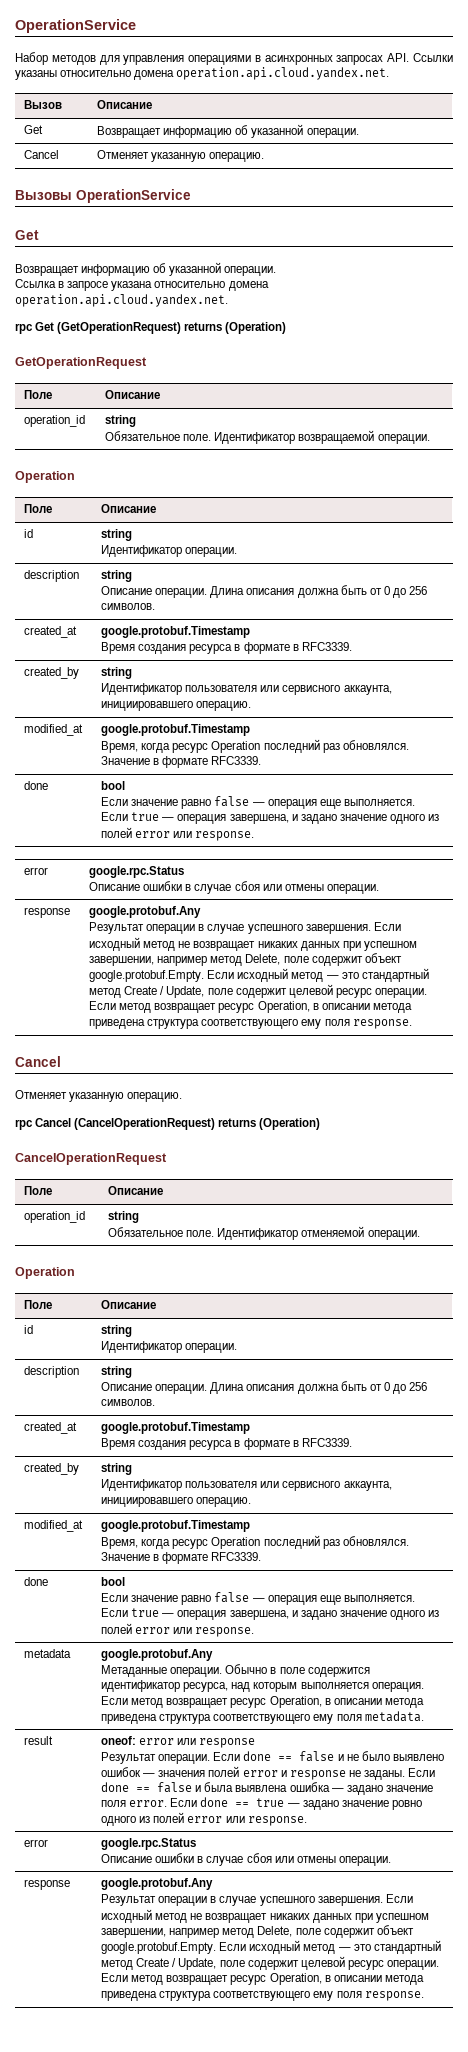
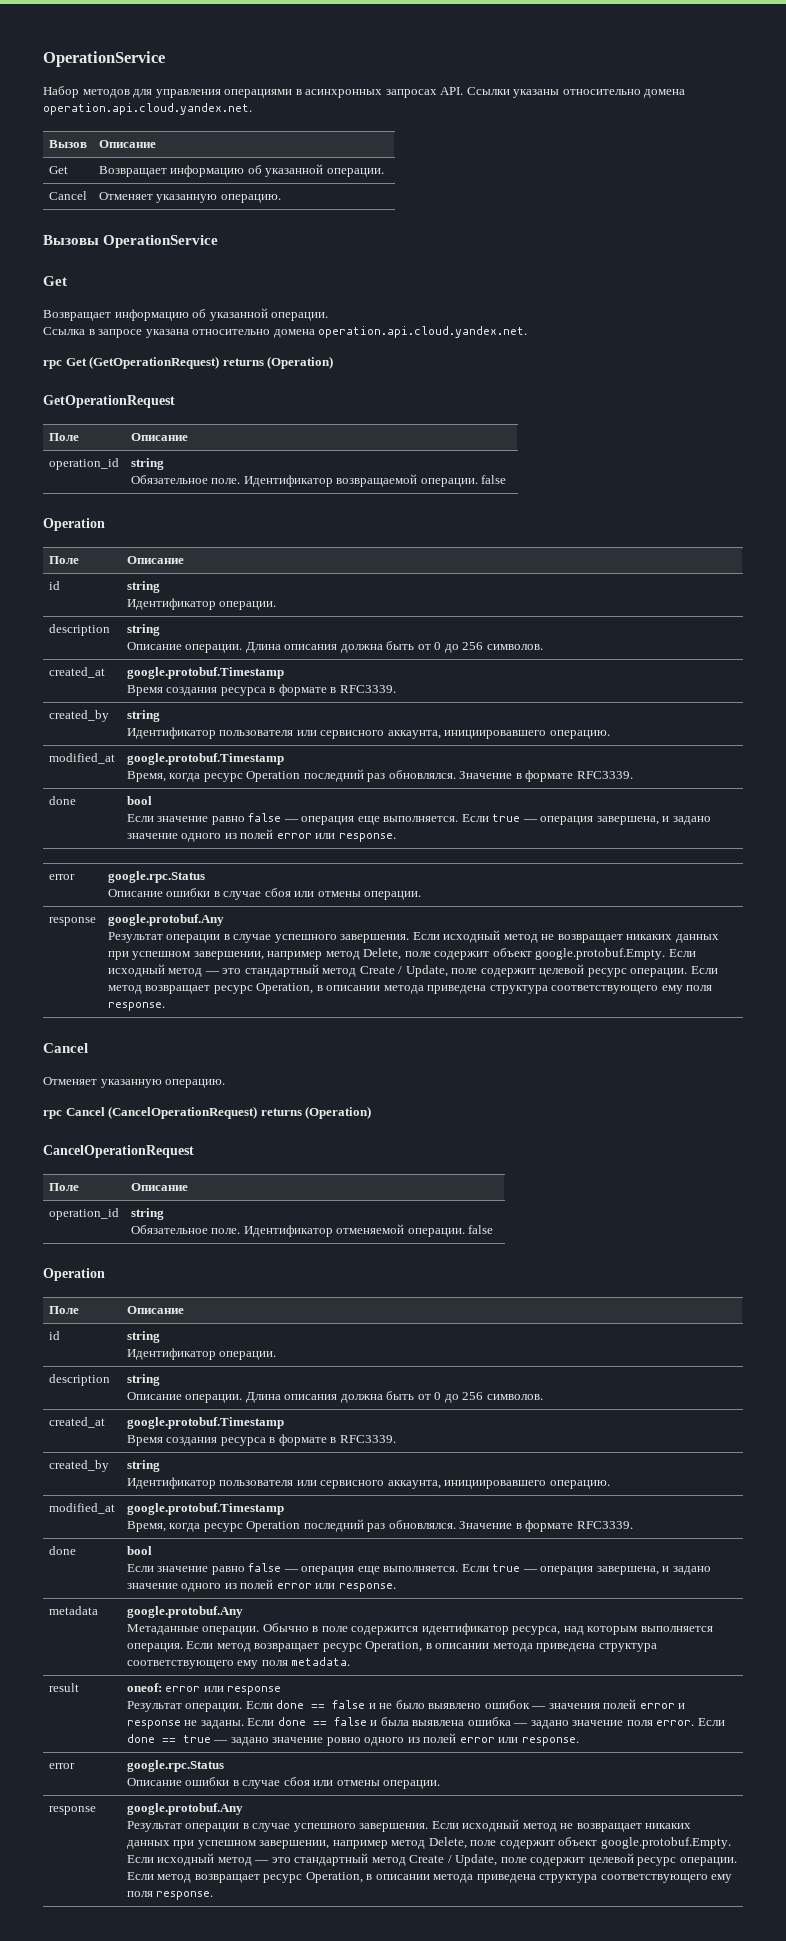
  GetOperationRequest
  Поле | Описание
  operation_id | string
- Обязательное поле. Идентификатор возвращаемой операции.
+ Обязательное поле. Идентификатор возвращаемой операции. false
  CancelOperationRequest
  Поле | Описание
  operation_id | string
- Обязательное поле. Идентификатор отменяемой операции.
+ Обязательное поле. Идентификатор отменяемой операции. false

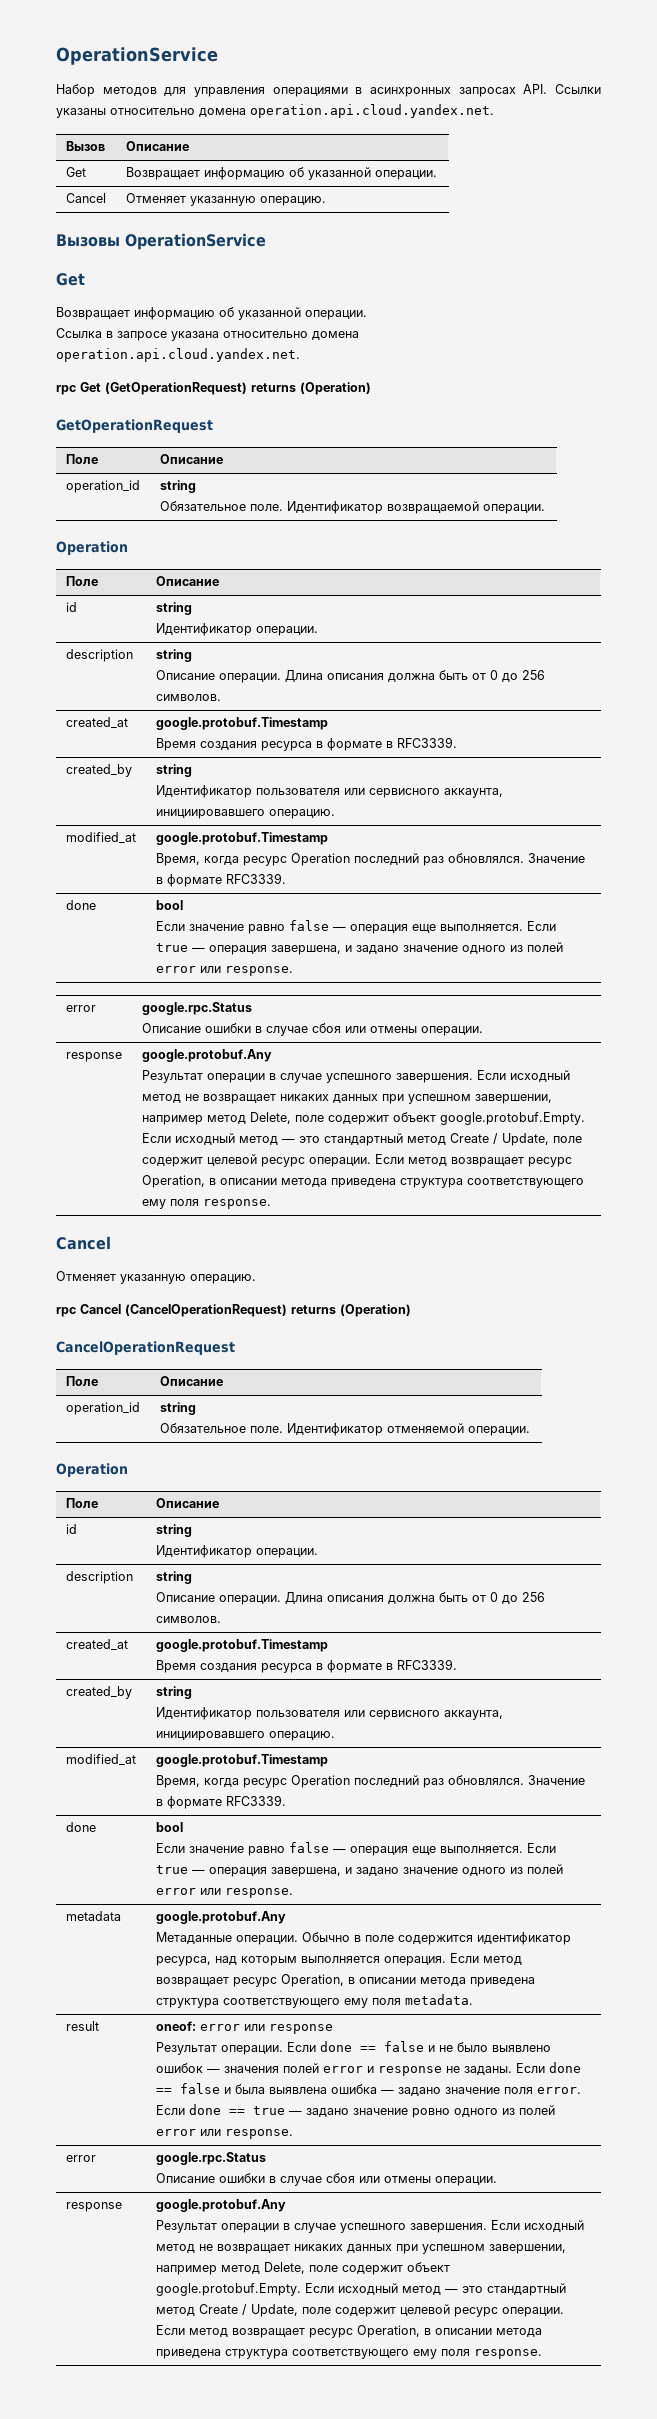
  GetOperationRequest
  Поле | Описание
  operation_id | string
- Обязательное поле. Идентификатор возвращаемой операции. false
+ Обязательное поле. Идентификатор возвращаемой операции.
  CancelOperationRequest
  Поле | Описание
  operation_id | string
- Обязательное поле. Идентификатор отменяемой операции. false
+ Обязательное поле. Идентификатор отменяемой операции.

